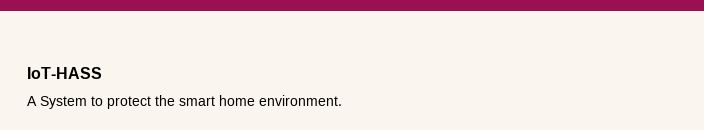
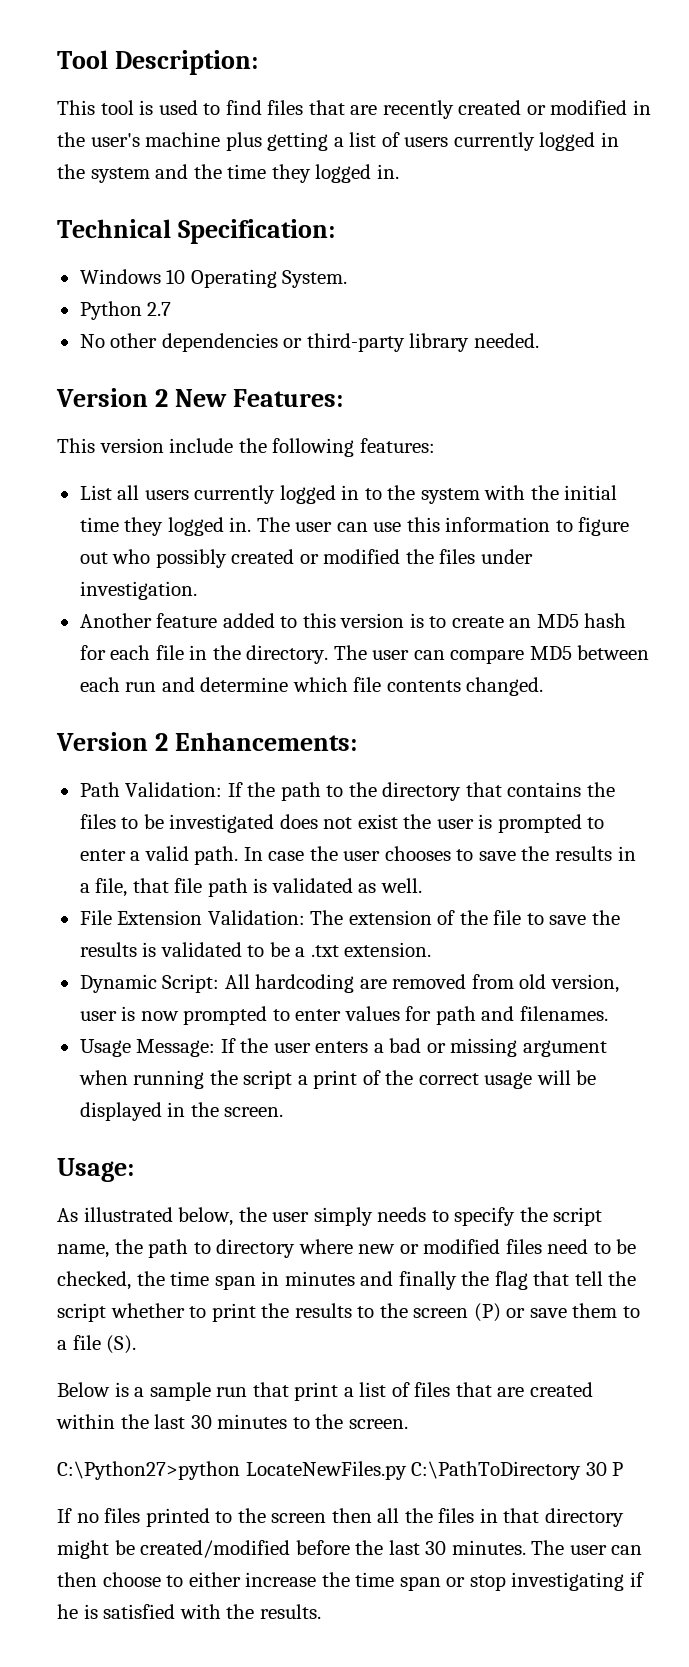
- IoT-HASS
- A System to protect the smart home environment.
+ Tool Description:
+ This tool is used to find files that are recently created or modified in the user's machine plus getting a list of users currently logged in the system and the time they logged in.
+ Technical Specification:
+ Windows 10 Operating System.
+ Python 2.7
+ No other dependencies or third-party library needed.
+ Version 2 New Features:
+ This version include the following features:
+ List all users currently logged in to the system with the initial time they logged in. The user can use this information to figure out who possibly created or modified the files under investigation.
+ Another feature added to this version is to create an MD5 hash for each file in the directory. The user can compare MD5 between each run and determine which file contents changed.
+ Version 2 Enhancements:
+ Path Validation: If the path to the directory that contains the files to be investigated does not exist the user is prompted to enter a valid path. In case the user chooses to save the results in a file, that file path is validated as well.
+ File Extension Validation: The extension of the file to save the results is validated to be a .txt extension.
+ Dynamic Script: All hardcoding are removed from old version, user is now prompted to enter values for path and filenames.
+ Usage Message: If the user enters a bad or missing argument when running the script a print of the correct usage will be displayed in the screen.
+ Usage:
+ As illustrated below, the user simply needs to specify the script name, the path to directory where new or modified files need to be checked, the time span in minutes and finally the flag that tell the script whether to print the results to the screen (P) or save them to a file (S).
+ Below is a sample run that print a list of files that are created within the last 30 minutes to the screen.
+ C:\Python27>python LocateNewFiles.py C:\PathToDirectory 30 P
+ If no files printed to the screen then all the files in that directory might be created/modified before the last 30 minutes. The user can then choose to either increase the time span or stop investigating if he is satisfied with the results.

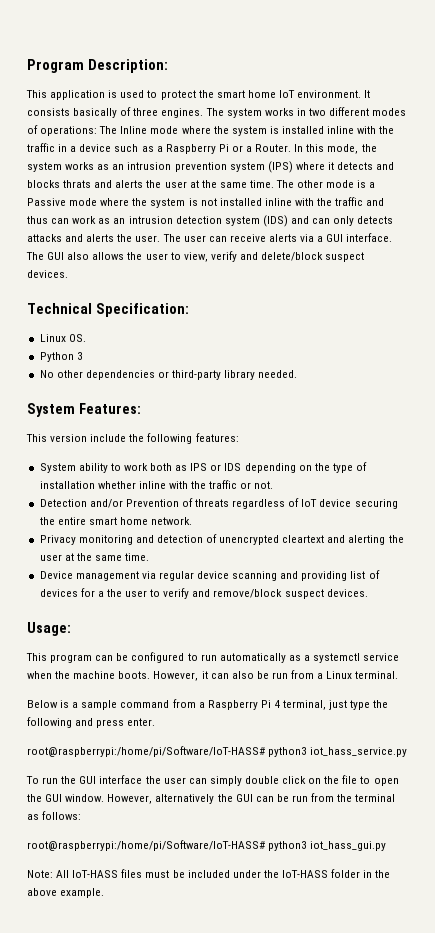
- Tool Description:
+ Program Description:
- This tool is used to find files that are recently created or modified in the user's machine plus getting a list of users currently logged in the system and the time they logged in.
+ This application is used to protect the smart home IoT environment. It consists basically of three engines. The system works in two different modes of operations: The Inline mode where the system is installed inline with the traffic in a device such as a Raspberry Pi or a Router. In this mode, the system works as an intrusion prevention system (IPS) where it detects and blocks thrats and alerts the user at the same time. The other mode is a Passive mode where the system is not installed inline with the traffic and thus can work as an intrusion detection system (IDS) and can only detects attacks and alerts the user. The user can receive alerts via a GUI interface. The GUI also allows the user to view, verify and delete/block suspect devices.
  Technical Specification:
- Windows 10 Operating System.
+ Linux OS.
- Python 2.7
+ Python 3
- Version 2 New Features:
+ System Features:
- List all users currently logged in to the system with the initial time they logged in. The user can use this information to figure out who possibly created or modified the files under investigation.
- Another feature added to this version is to create an MD5 hash for each file in the directory. The user can compare MD5 between each run and determine which file contents changed.
- Version 2 Enhancements:
- Path Validation: If the path to the directory that contains the files to be investigated does not exist the user is prompted to enter a valid path. In case the user chooses to save the results in a file, that file path is validated as well.
- File Extension Validation: The extension of the file to save the results is validated to be a .txt extension.
- Dynamic Script: All hardcoding are removed from old version, user is now prompted to enter values for path and filenames.
- Usage Message: If the user enters a bad or missing argument when running the script a print of the correct usage will be displayed in the screen.
+ System ability to work both as IPS or IDS depending on the type of installation whether inline with the traffic or not.
+ Detection and/or Prevention of threats regardless of IoT device securing the entire smart home network.
+ Privacy monitoring and detection of unencrypted cleartext and alerting the user at the same time.
+ Device management via regular device scanning and providing list of devices for a the user to verify and remove/block suspect devices.
  Usage:
- As illustrated below, the user simply needs to specify the script name, the path to directory where new or modified files need to be checked, the time span in minutes and finally the flag that tell the script whether to print the results to the screen (P) or save them to a file (S).
- Below is a sample run that print a list of files that are created within the last 30 minutes to the screen.
- C:\Python27>python LocateNewFiles.py C:\PathToDirectory 30 P
- If no files printed to the screen then all the files in that directory might be created/modified before the last 30 minutes. The user can then choose to either increase the time span or stop investigating if he is satisfied with the results.
+ This program can be configured to run automatically as a systemctl service when the machine boots. However, it can also be run from a Linux terminal.
+ Below is a sample command from a Raspberry Pi 4 terminal, just type the following and press enter.
+ root@raspberrypi:/home/pi/Software/IoT-HASS# python3 iot_hass_service.py
+ To run the GUI interface the user can simply double click on the file to open the GUI window. However, alternatively the GUI can be run from the terminal as follows:
+ root@raspberrypi:/home/pi/Software/IoT-HASS# python3 iot_hass_gui.py
+ Note: All IoT-HASS files must be included under the IoT-HASS folder in the above example.

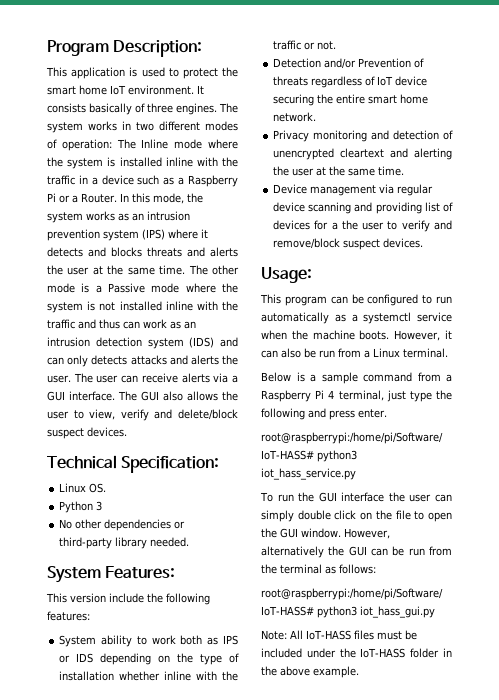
- The system works in two different modes of operations: The Inline mode where the system is installed inline with the traffic in a device such as a Raspberry Pi or a Router.
+ The system works in two different modes of operation: The Inline mode where the system is installed inline with the traffic in a device such as a Raspberry Pi or a Router.
- In this mode, the system works as an intrusion prevention system (IPS) where it detects and blocks thrats and alerts the user at the same time.
+ In this mode, the system works as an intrusion prevention system (IPS) where it detects and blocks threats and alerts the user at the same time.

